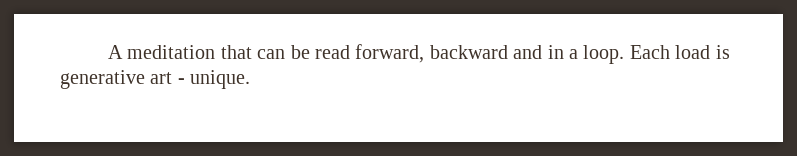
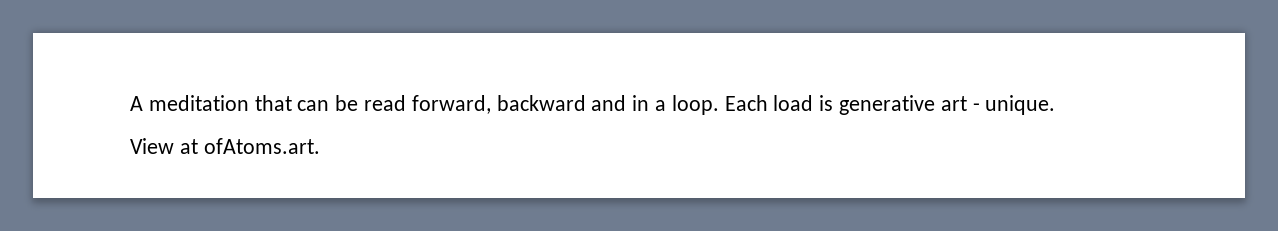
+ View at ofAtoms.art.

